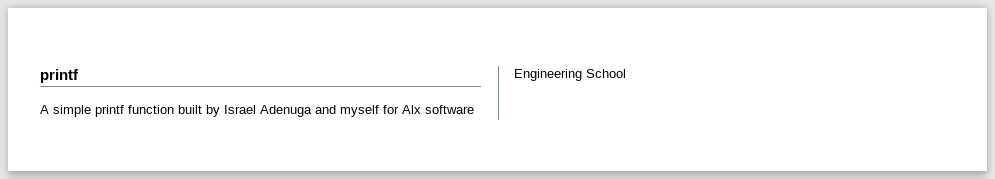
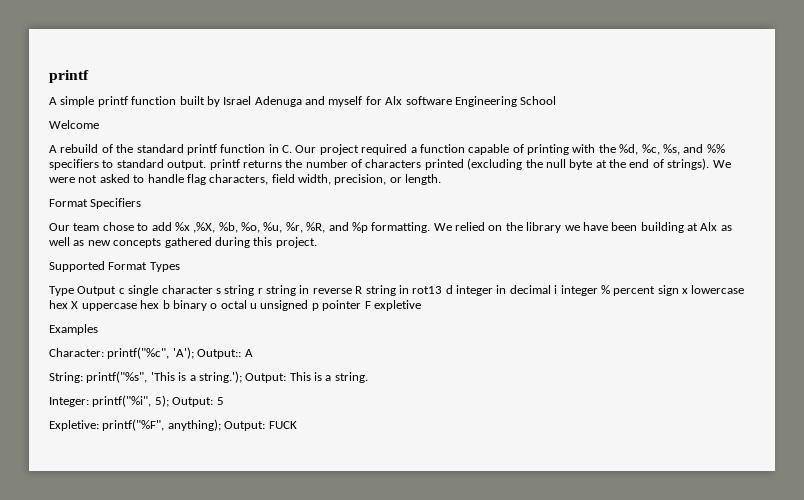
+ Welcome
+ A rebuild of the standard printf function in C. Our project required a function capable of printing with the %d, %c, %s, and %% specifiers to standard output. printf returns the number of characters printed (excluding the null byte at the end of strings). We were not asked to handle flag characters, field width, precision, or length.
+ Format Specifiers
+ Our team chose to add %x ,%X, %b, %o, %u, %r, %R, and %p formatting. We relied on the library we have been building at Alx as well as new concepts gathered during this project.
+ Supported Format Types
+ Type Output c single character s string r string in reverse R string in rot13 d integer in decimal i integer % percent sign x lowercase hex X uppercase hex b binary o octal u unsigned p pointer F expletive
+ Examples
+ Character: printf("%c", 'A'); Output:: A
+ String: printf("%s", 'This is a string.'); Output: This is a string.
+ Integer: printf("%i", 5); Output: 5
+ Expletive: printf("%F", anything); Output: FUCK

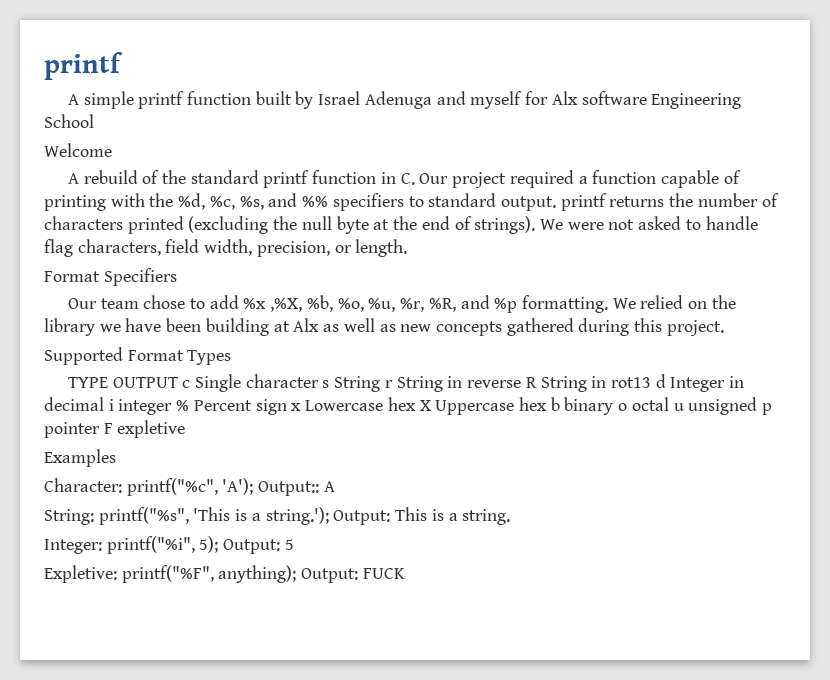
- Type Output c single character s string r string in reverse R string in rot13 d integer in decimal i integer % percent sign x lowercase hex X uppercase hex b binary o octal u unsigned p pointer F expletive
+ TYPE OUTPUT c Single character s String r String in reverse R String in rot13 d Integer in decimal i integer % Percent sign x Lowercase hex X Uppercase hex b binary o octal u unsigned p pointer F expletive

